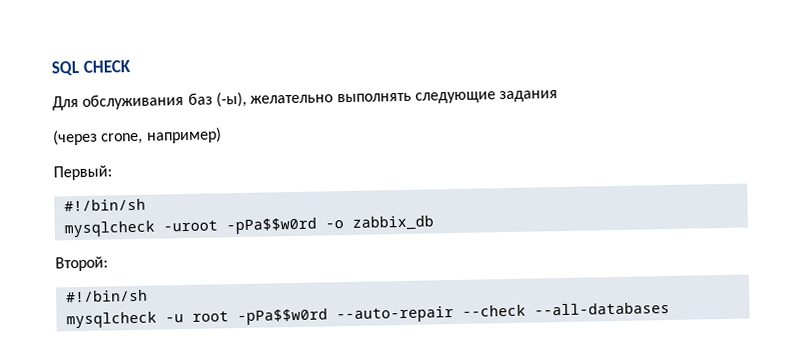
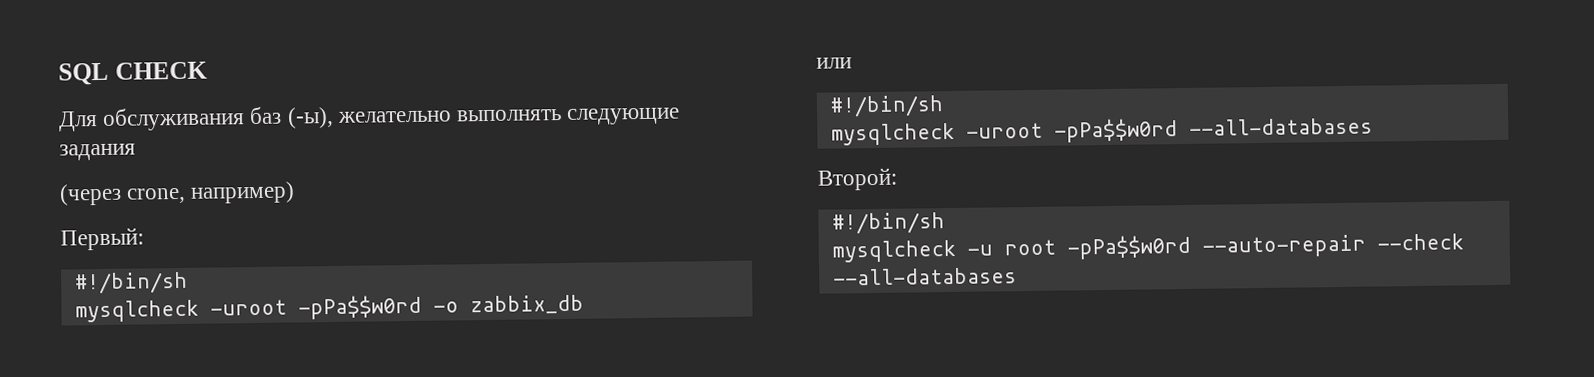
+ или
+ #!/bin/sh
+ mysqlcheck -uroot -pPa$$w0rd --all-databases

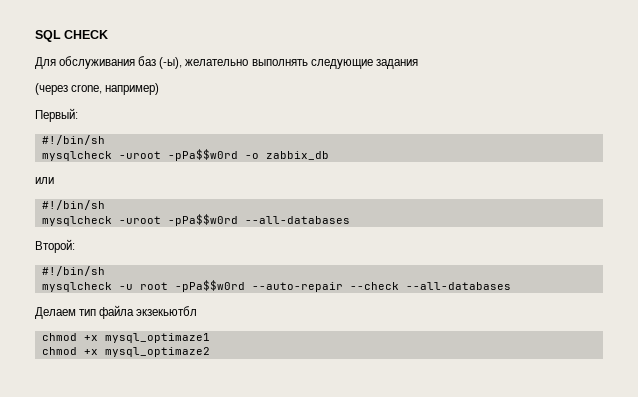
+ Делаем тип файла экзекьютбл
+ chmod +x mysql_optimaze1
+ chmod +x mysql_optimaze2

